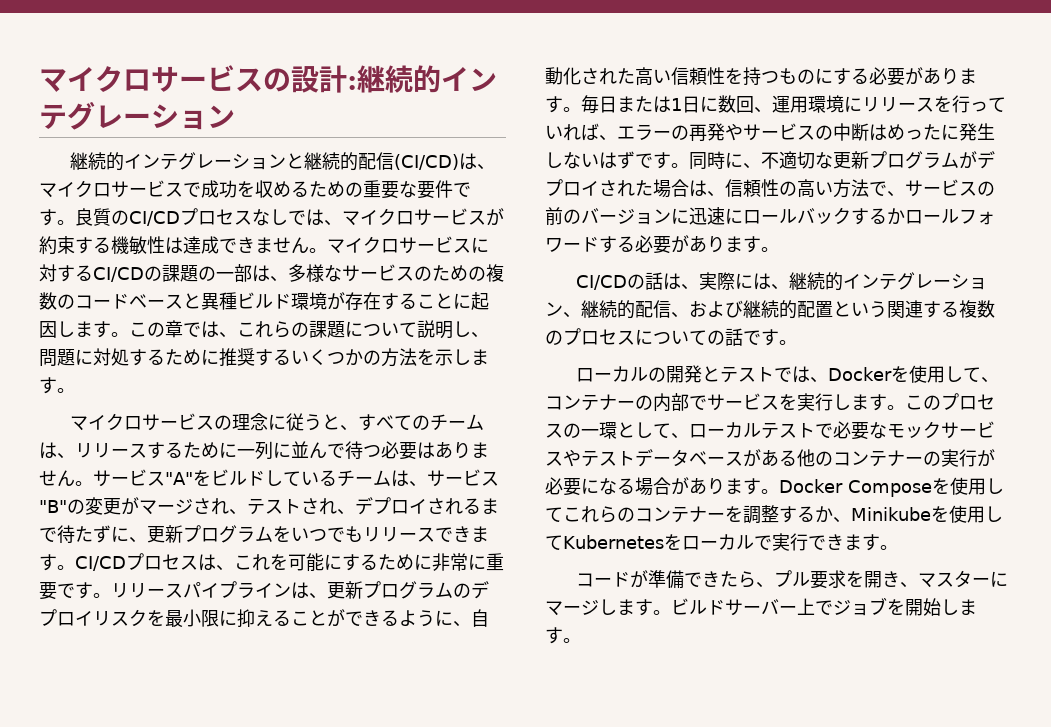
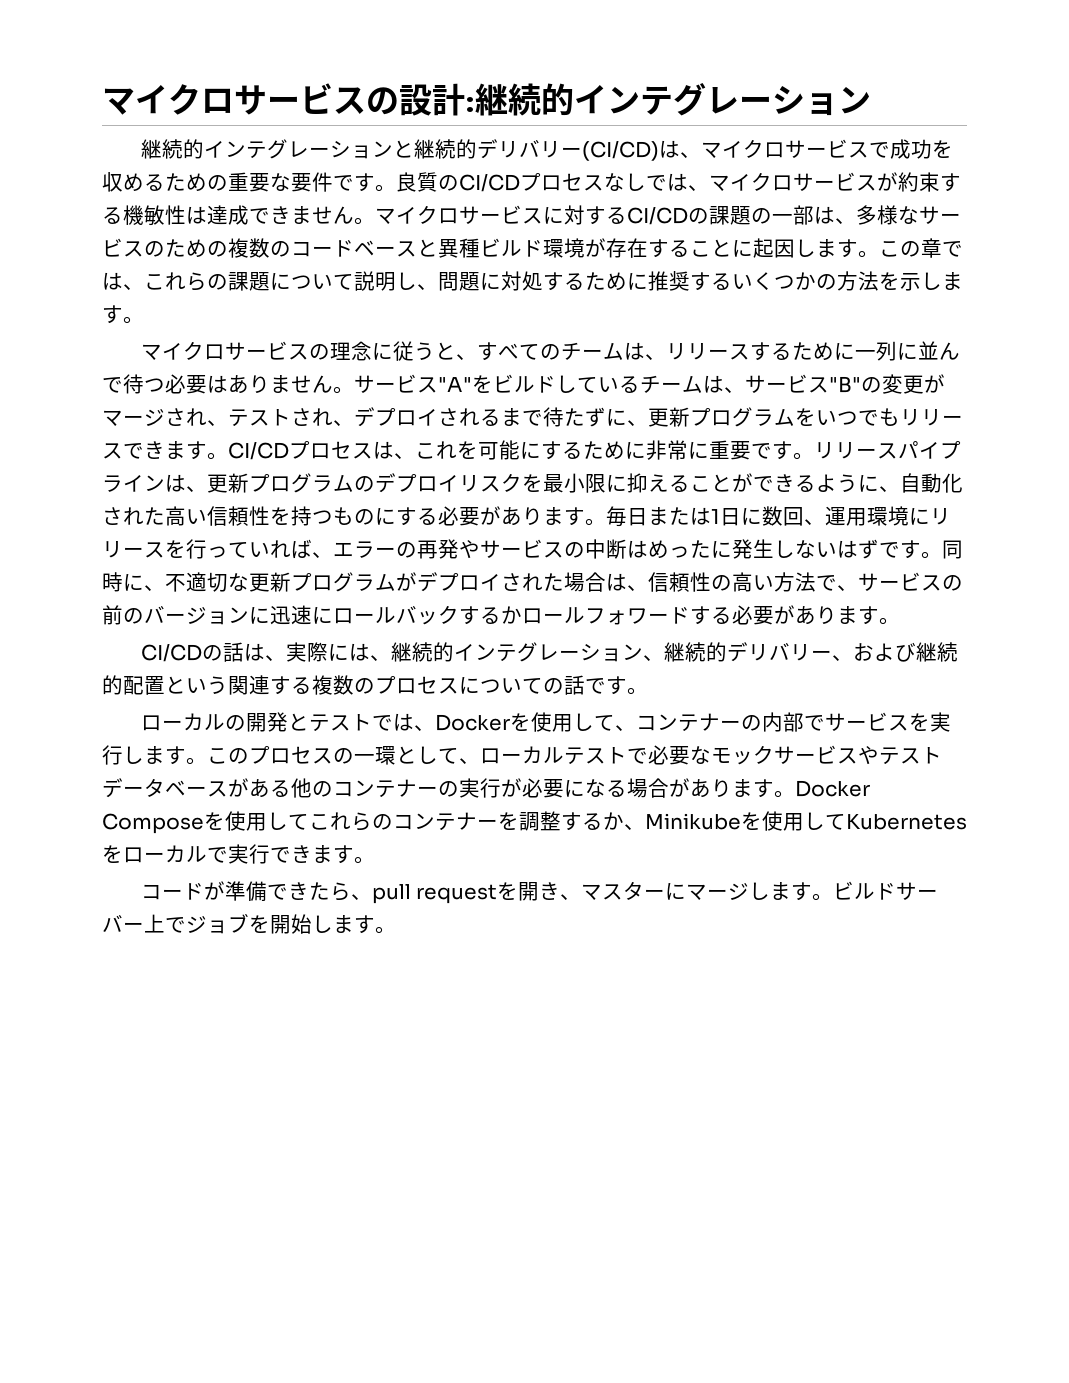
- 継続的インテグレーションと継続的配信(CI/CD)は、マイクロサービスで成功を収めるための重要な要件です。
+ 継続的インテグレーションと継続的デリバリー(CI/CD)は、マイクロサービスで成功を収めるための重要な要件です。
- CI/CDの話は、実際には、継続的インテグレーション、継続的配信、および継続的配置という関連する複数のプロセスについての話です。
+ CI/CDの話は、実際には、継続的インテグレーション、継続的デリバリー、および継続的配置という関連する複数のプロセスについての話です。
- コードが準備できたら、プル要求を開き、マスターにマージします。
+ コードが準備できたら、pull requestを開き、マスターにマージします。

